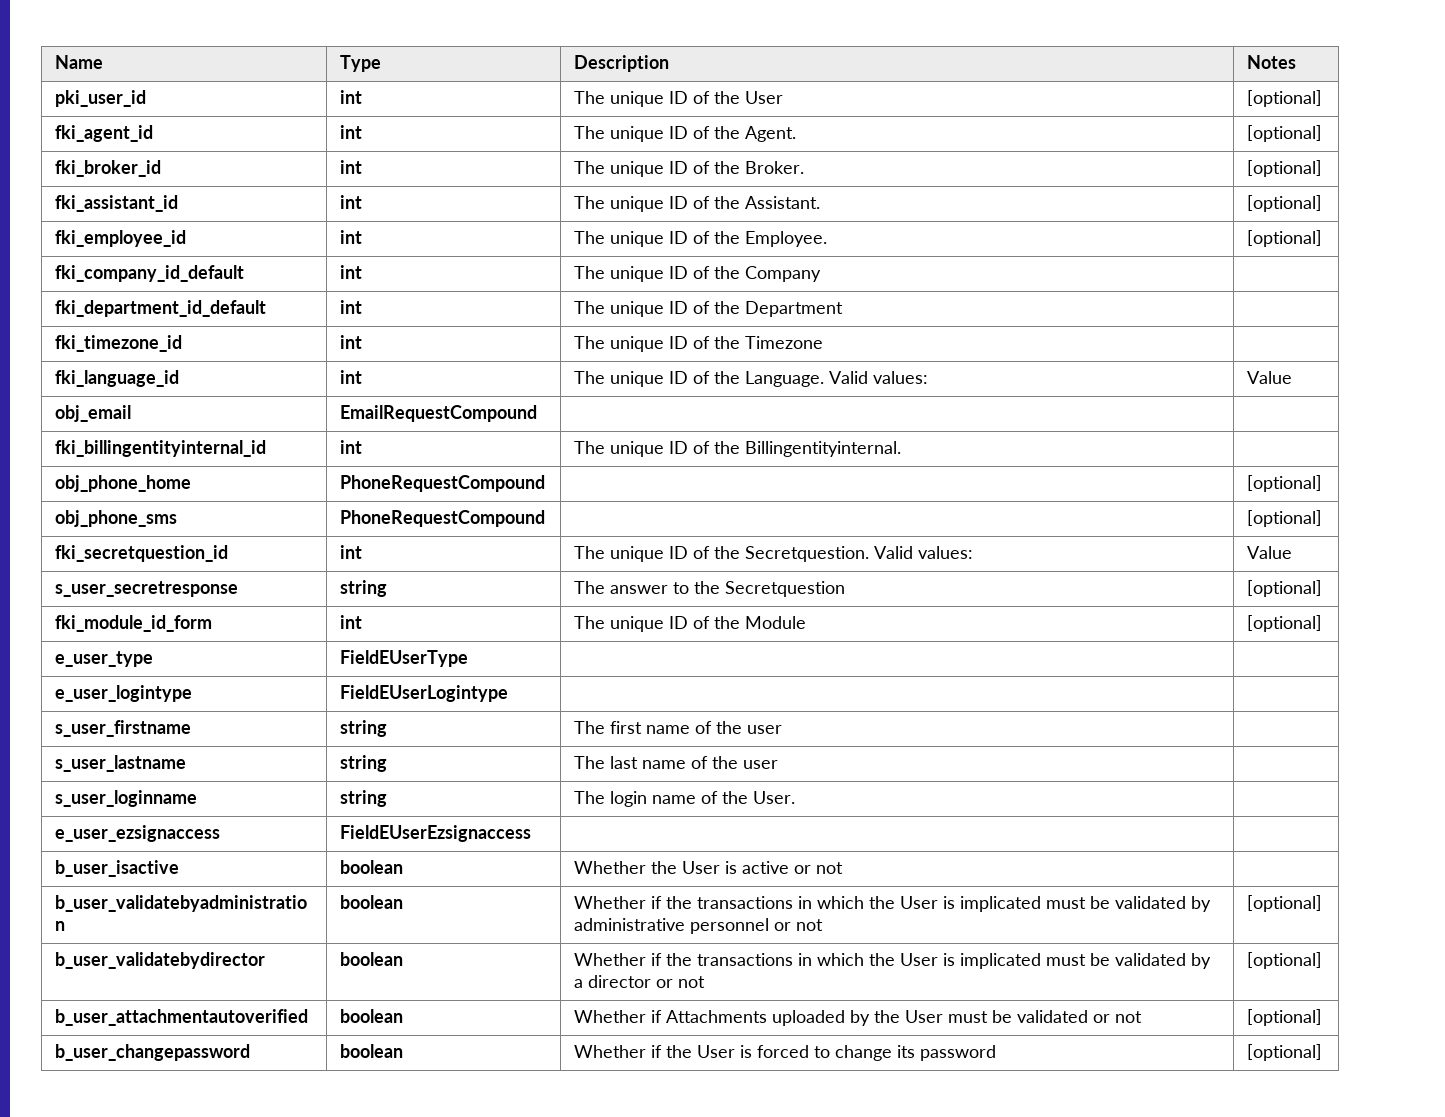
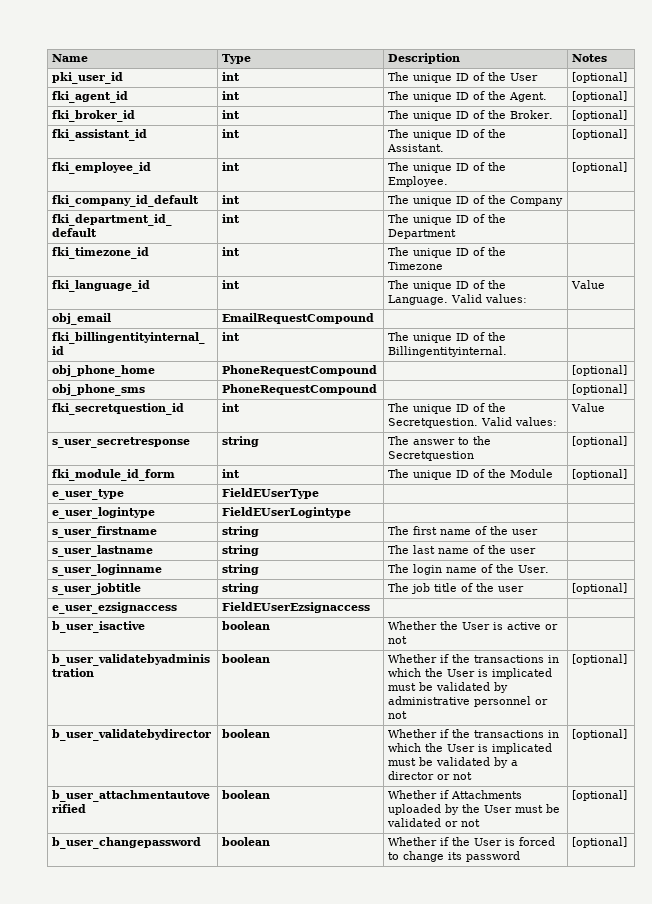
+ s_user_jobtitle | string | The job title of the user | [optional]

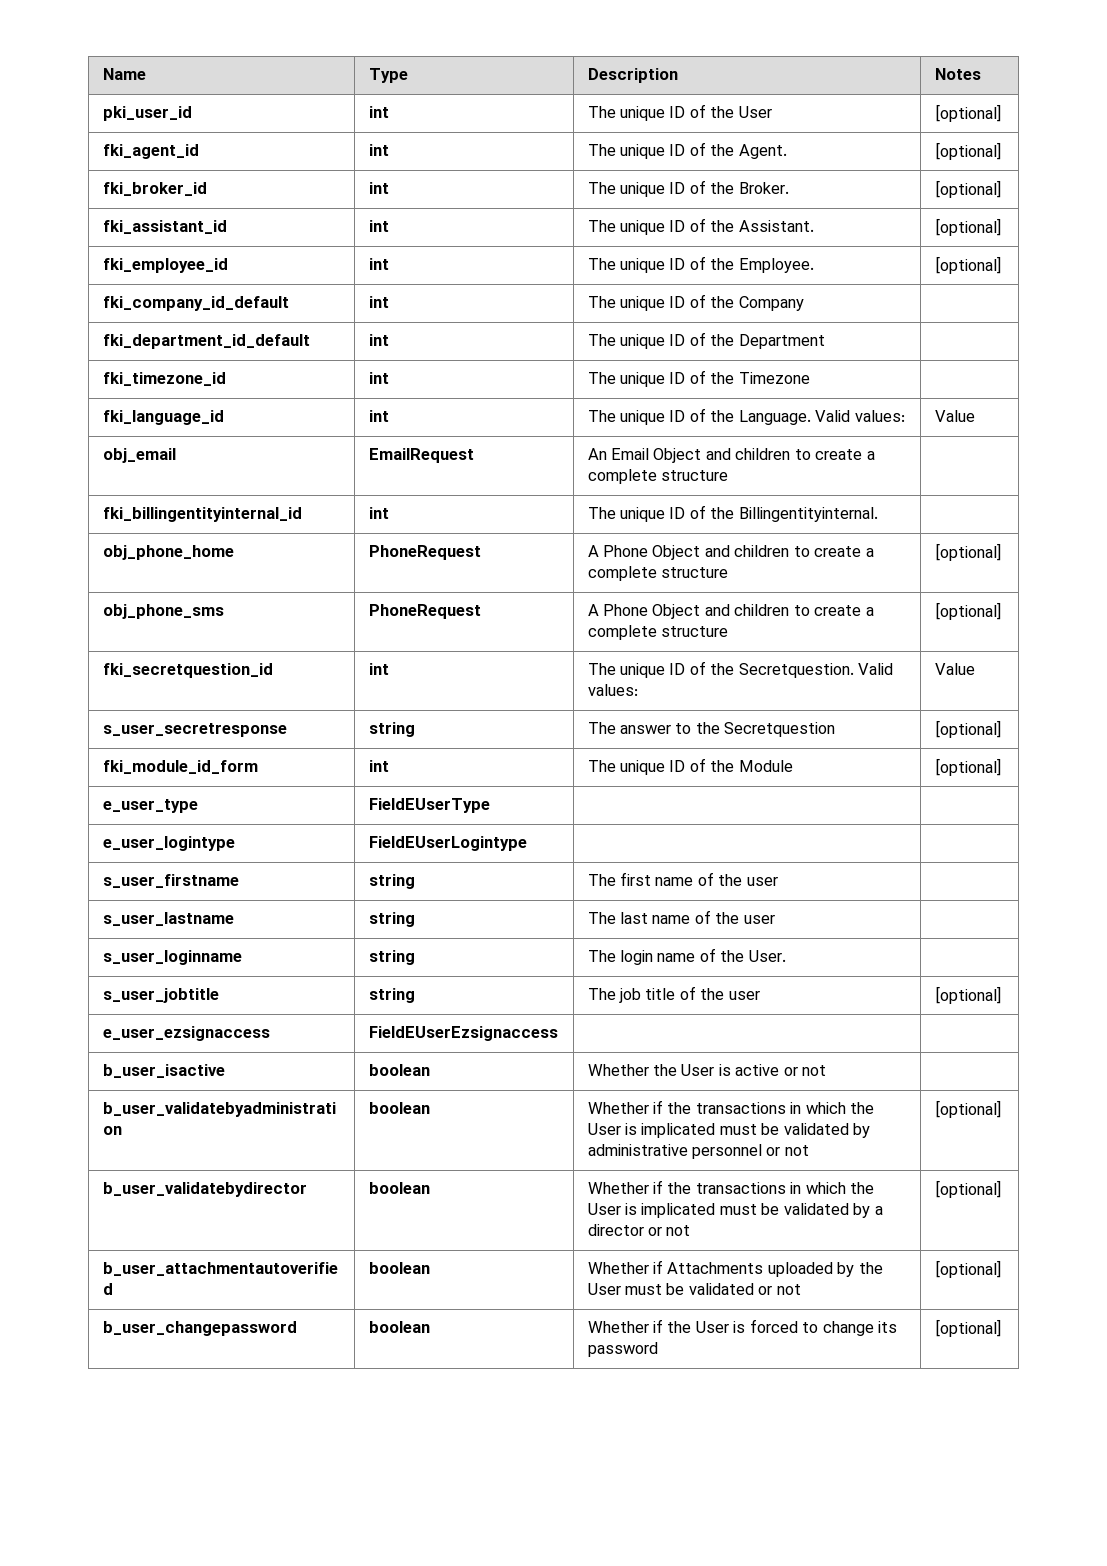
- obj_email | EmailRequestCompound | |
+ obj_email | EmailRequest | An Email Object and children to create a complete structure |
- obj_phone_home | PhoneRequestCompound | | [optional]
- obj_phone_sms | PhoneRequestCompound | | [optional]
+ obj_phone_home | PhoneRequest | A Phone Object and children to create a complete structure | [optional]
+ obj_phone_sms | PhoneRequest | A Phone Object and children to create a complete structure | [optional]

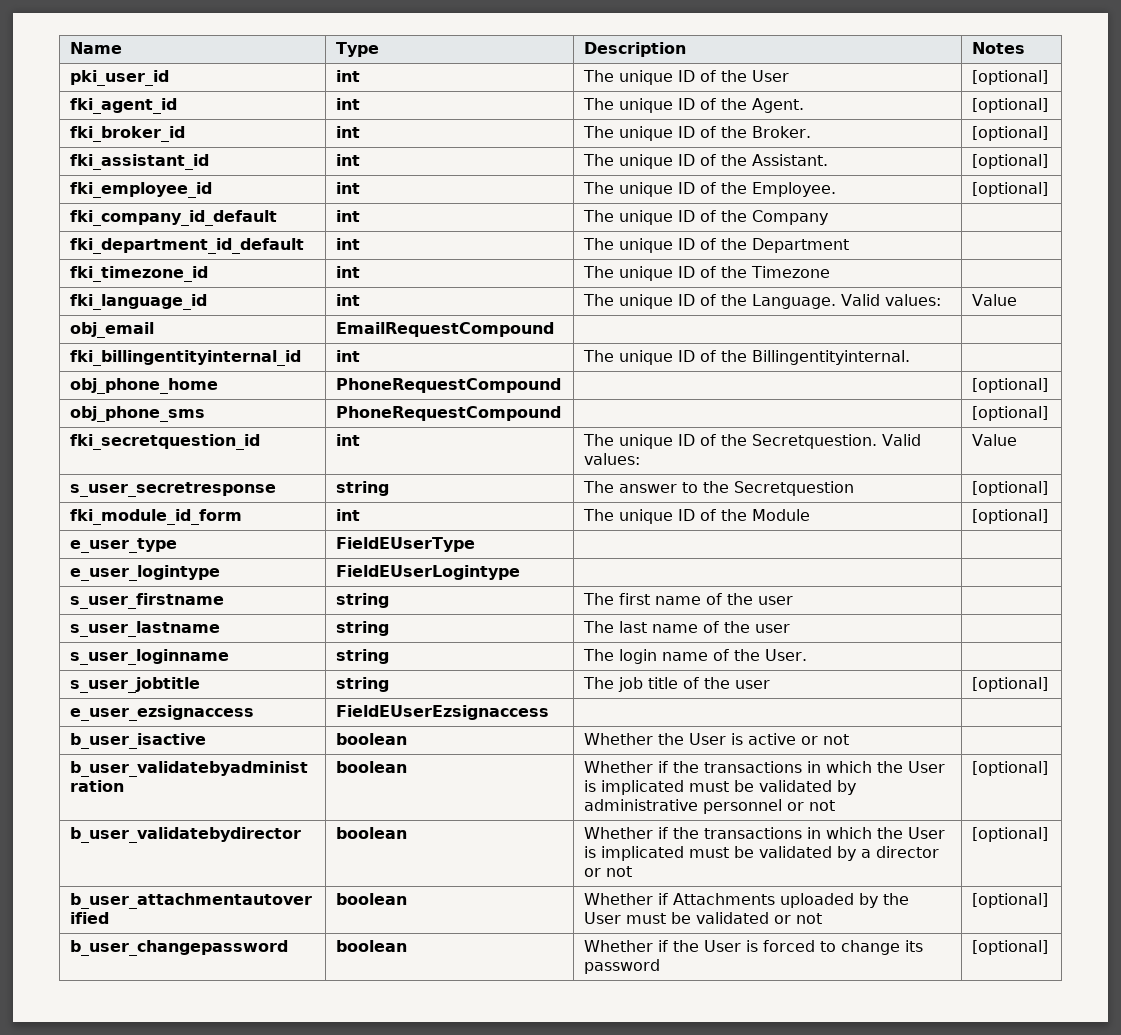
- obj_email | EmailRequest | An Email Object and children to create a complete structure |
+ obj_email | EmailRequestCompound | |
- obj_phone_home | PhoneRequest | A Phone Object and children to create a complete structure | [optional]
- obj_phone_sms | PhoneRequest | A Phone Object and children to create a complete structure | [optional]
+ obj_phone_home | PhoneRequestCompound | | [optional]
+ obj_phone_sms | PhoneRequestCompound | | [optional]

